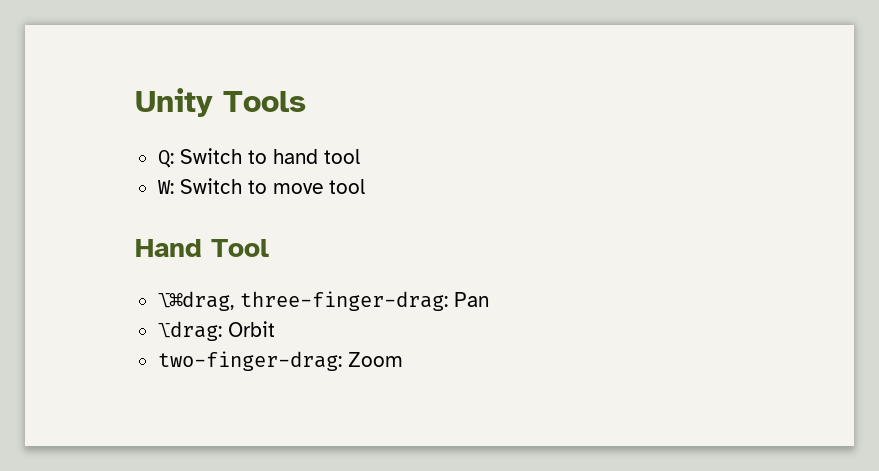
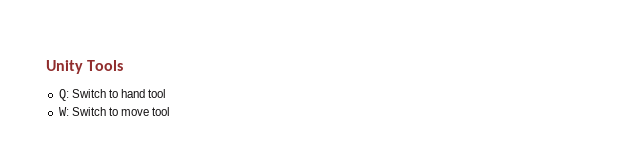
- Hand Tool
- ⌥⌘drag, three-finger-drag: Pan
- ⌥drag: Orbit
- two-finger-drag: Zoom

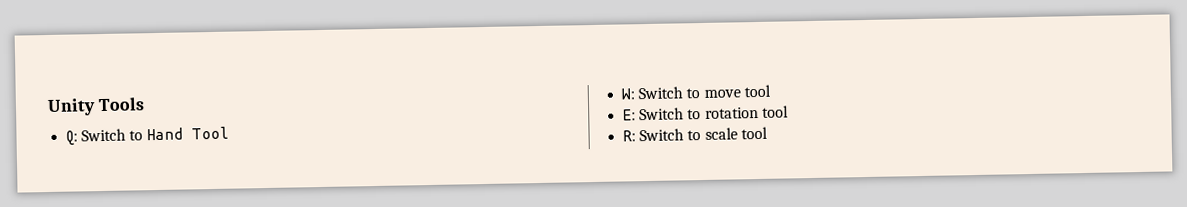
- Q: Switch to hand tool
+ Q: Switch to Hand Tool
+ E: Switch to rotation tool
+ R: Switch to scale tool

